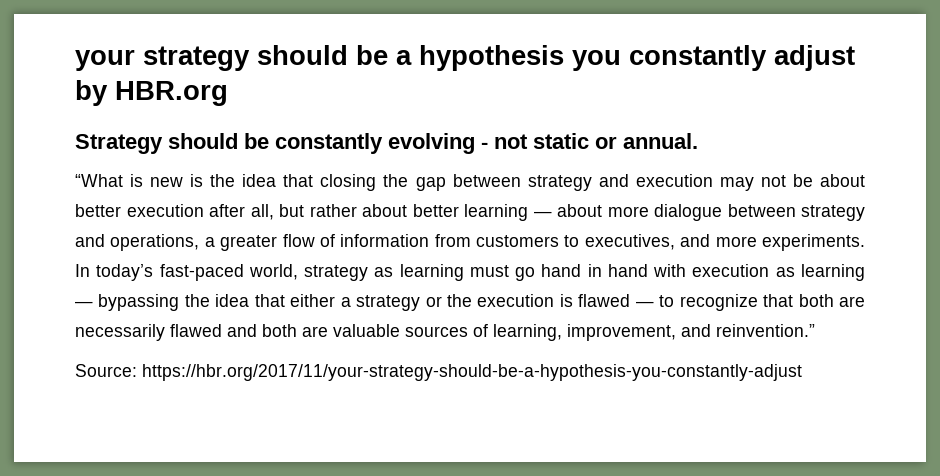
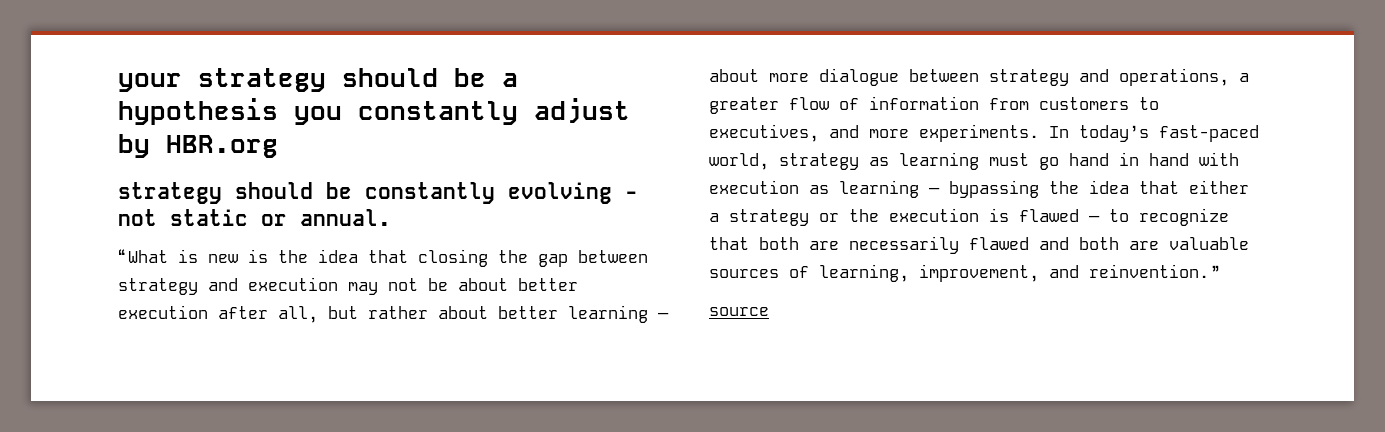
- Strategy should be constantly evolving - not static or annual.
+ strategy should be constantly evolving - not static or annual.
- Source: https://hbr.org/2017/11/your-strategy-should-be-a-hypothesis-you-constantly-adjust
+ source

